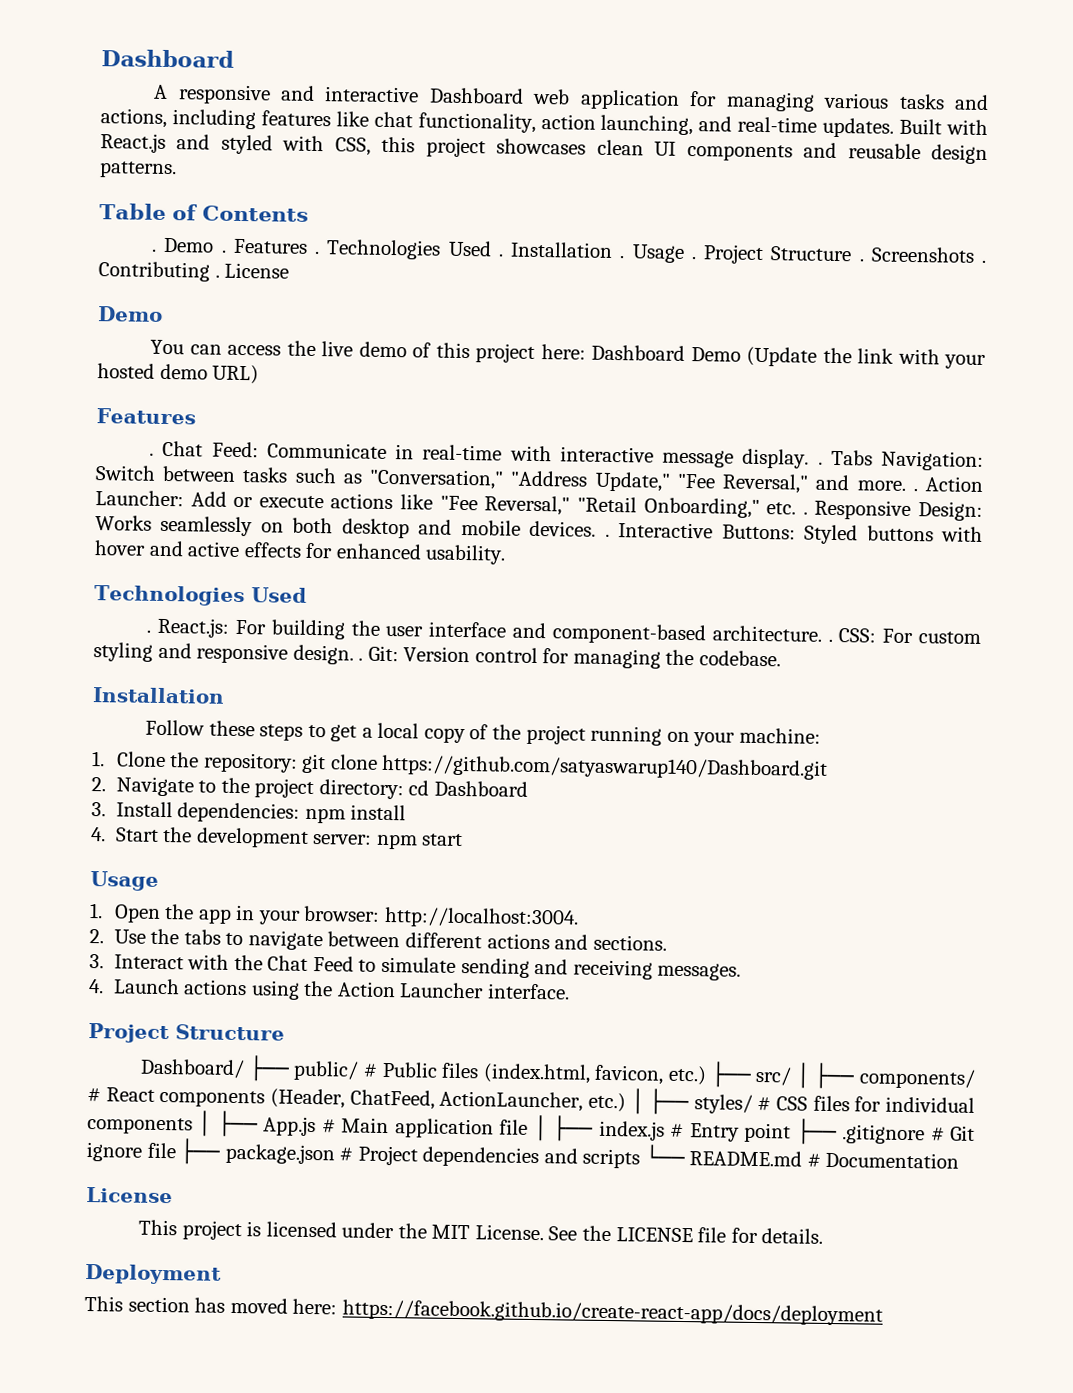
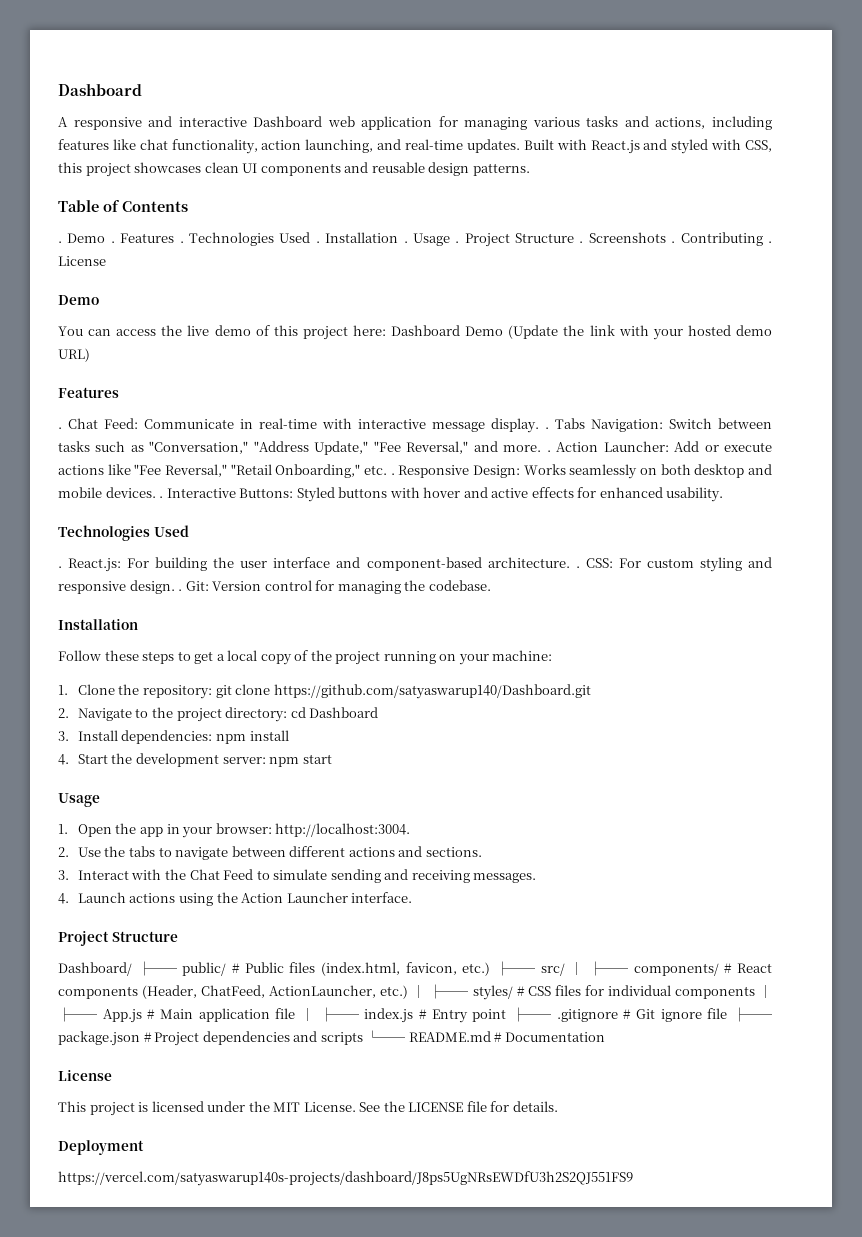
- This section has moved here: https://facebook.github.io/create-react-app/docs/deployment
+ https://vercel.com/satyaswarup140s-projects/dashboard/J8ps5UgNRsEWDfU3h2S2QJ551FS9

